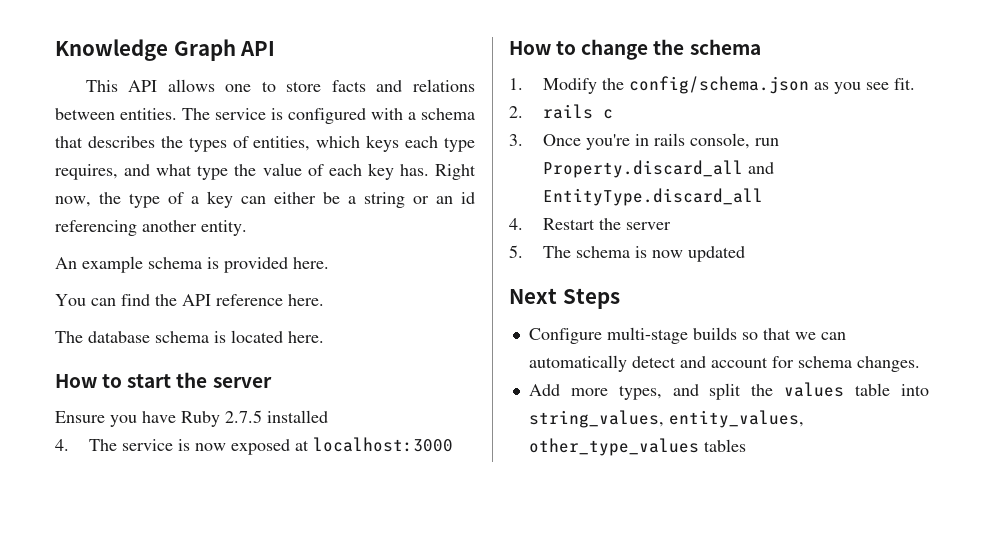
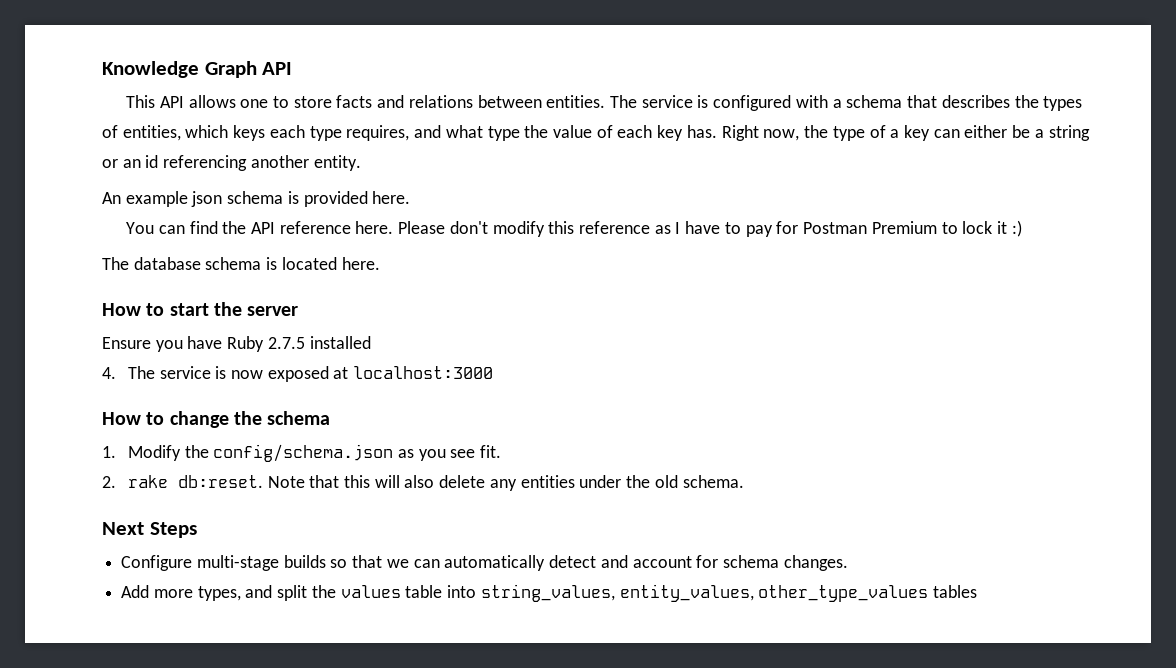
- An example schema is provided here.
+ An example json schema is provided here.
+ Please don't modify this reference as I have to pay for Postman Premium to lock it :)
- 2. rails c
- 3. Once you're in rails console, run Property.discard_all and EntityType.discard_all
- 4. Restart the server
- 5. The schema is now updated
+ 2. rake db:reset. Note that this will also delete any entities under the old schema.

